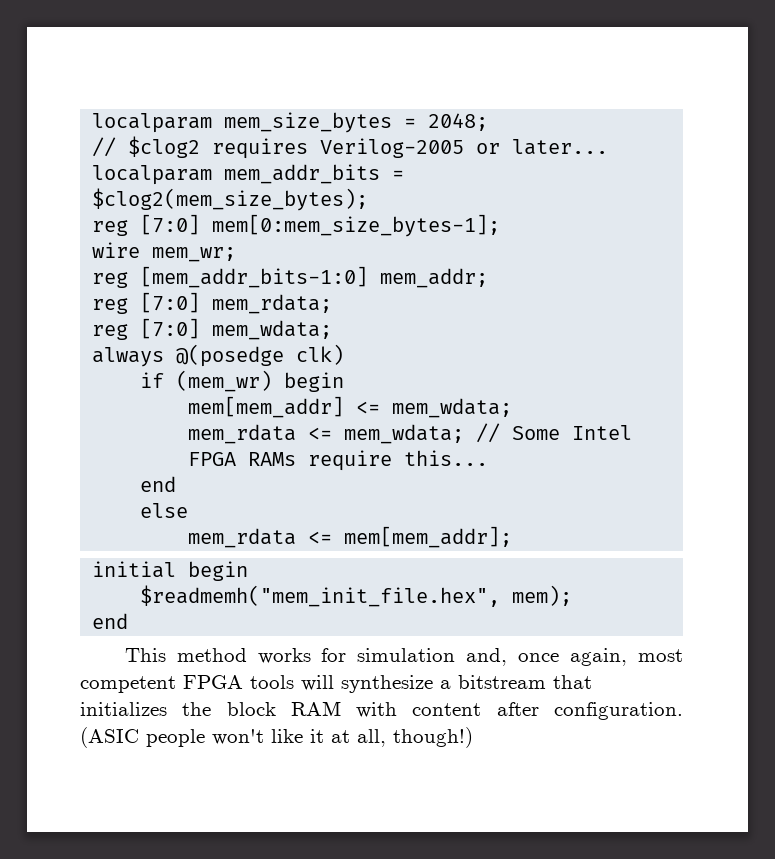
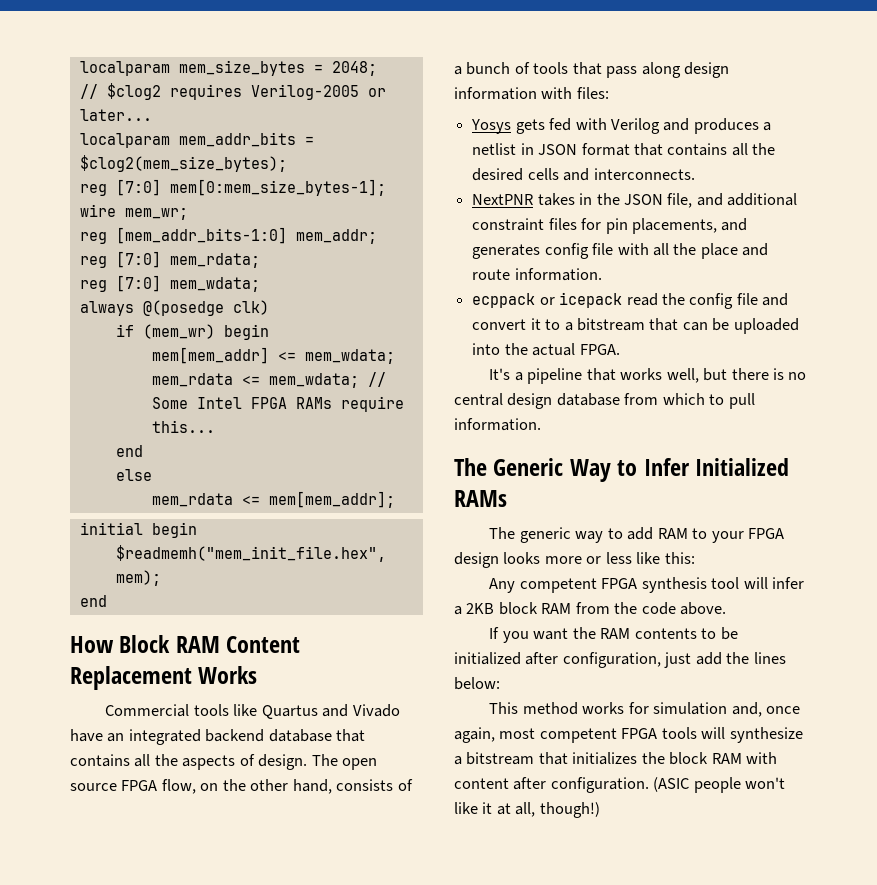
+ How Block RAM Content Replacement Works
+ Commercial tools like Quartus and Vivado have an integrated backend database that contains all the aspects of design. The open source FPGA flow, on the other hand, consists of a bunch of tools that pass along design information with files:
+ Yosys gets fed with Verilog and produces a netlist in JSON format that contains all the desired cells and interconnects.
+ NextPNR takes in the JSON file, and additional constraint files for pin placements, and generates config file with all the place and route information.
+ ecppack or icepack read the config file and convert it to a bitstream that can be uploaded into the actual FPGA.
+ It's a pipeline that works well, but there is no central design database from which to pull information.
+ The Generic Way to Infer Initialized RAMs
+ The generic way to add RAM to your FPGA design looks more or less like this:
+ Any competent FPGA synthesis tool will infer a 2KB block RAM from the code above.
+ If you want the RAM contents to be initialized after configuration, just add the lines below:

